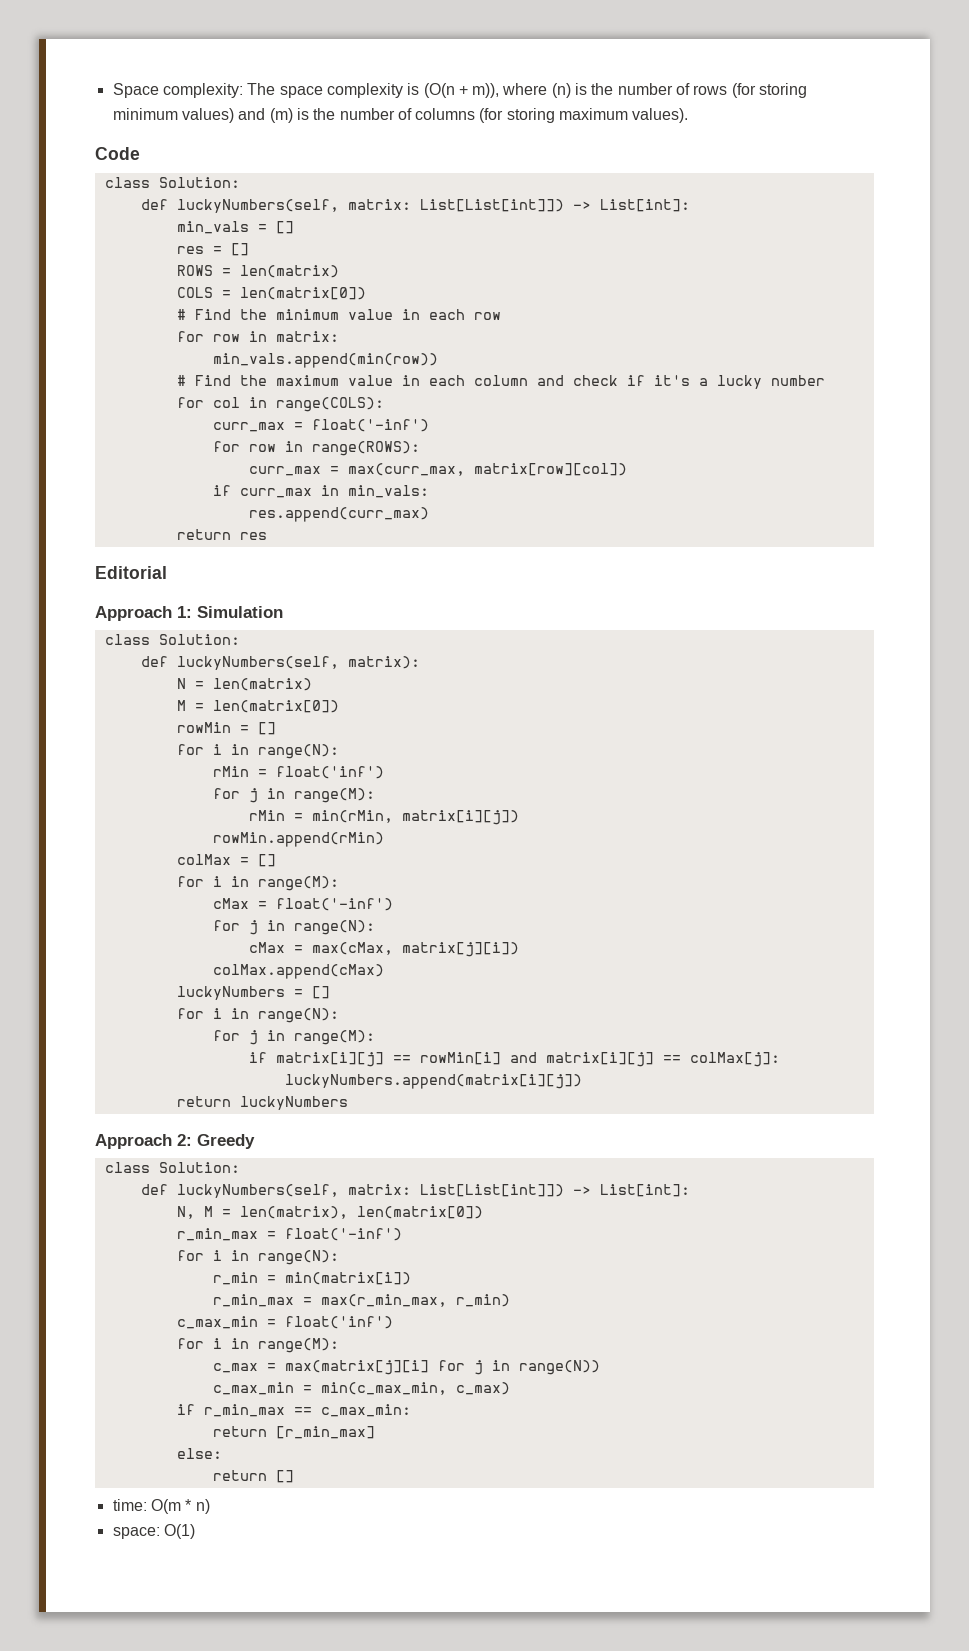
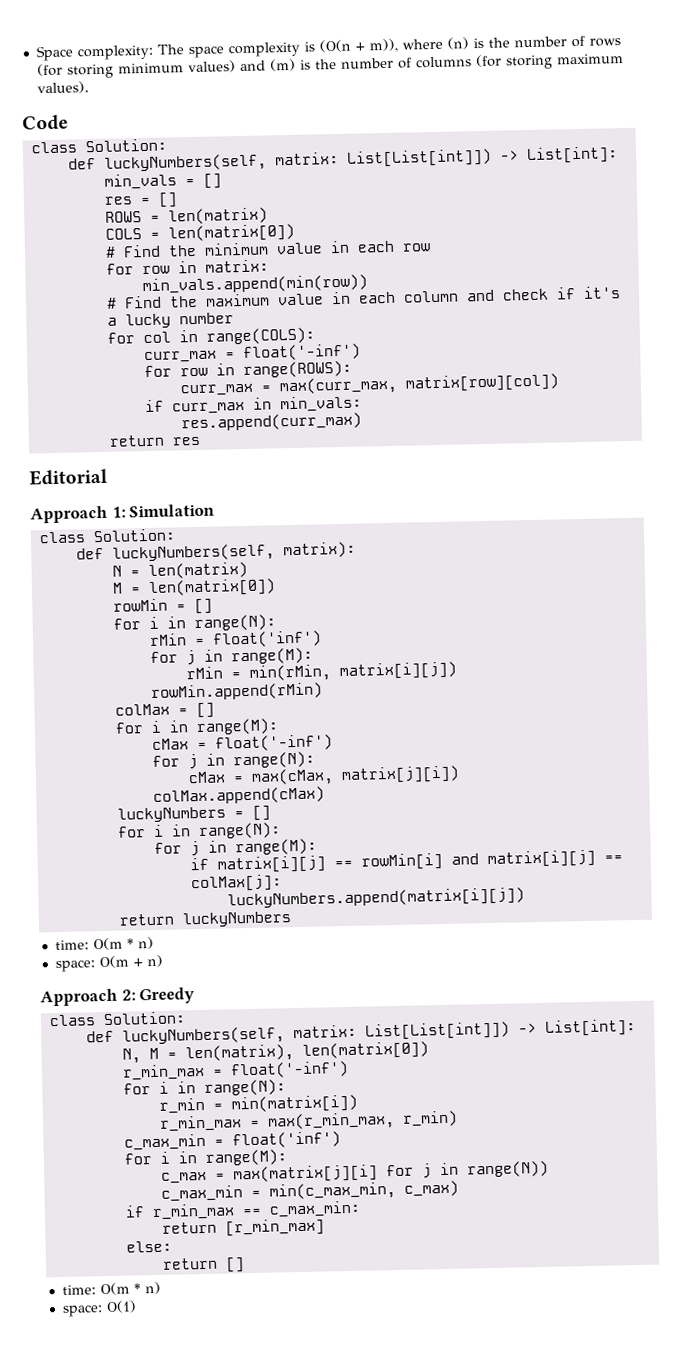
  return luckyNumbers
+ time: O(m * n)
+ space: O(m + n)

